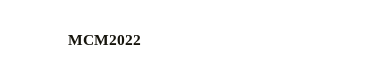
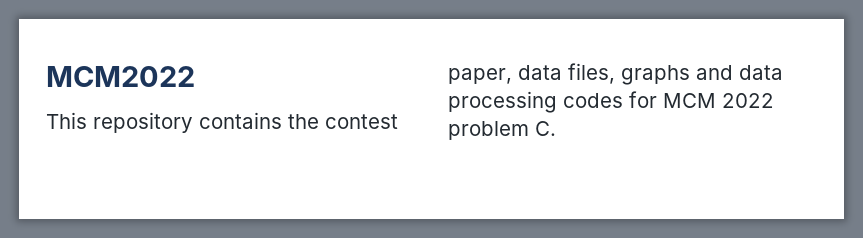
+ This repository contains the contest paper, data files, graphs and data processing codes for MCM 2022 problem C.

